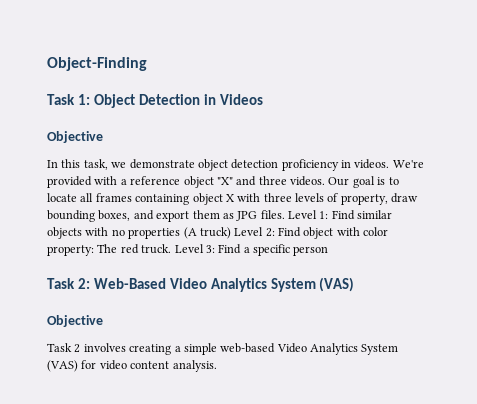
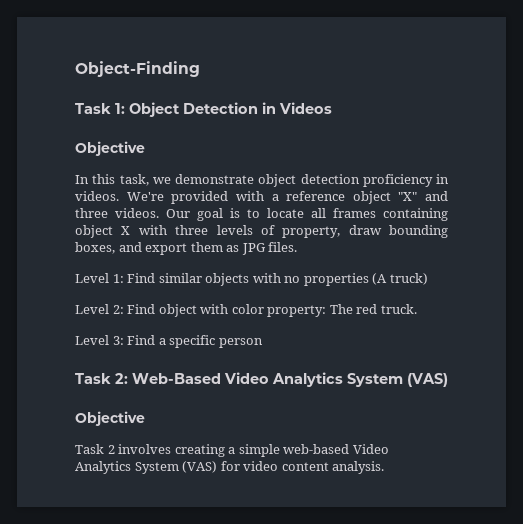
- Our goal is to locate all frames containing object X with three levels of property, draw bounding boxes, and export them as JPG files. Level 1: Find similar objects with no properties (A truck) Level 2: Find object with color property: The red truck. Level 3: Find a specific person
+ Our goal is to locate all frames containing object X with three levels of property, draw bounding boxes, and export them as JPG files.
+ Level 1: Find similar objects with no properties (A truck)
+ Level 2: Find object with color property: The red truck.
+ Level 3: Find a specific person

